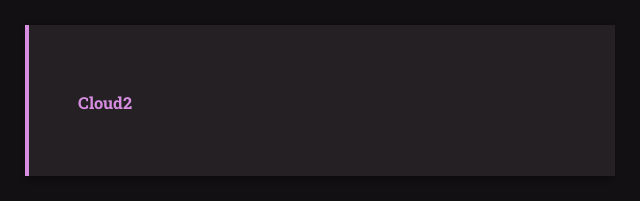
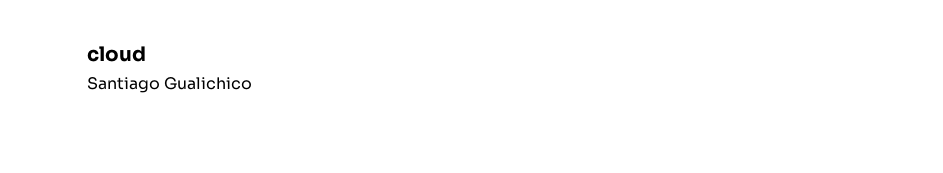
- Cloud2
+ cloud
+ Santiago Gualichico

